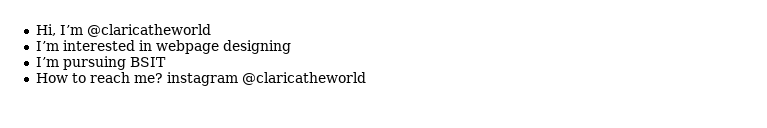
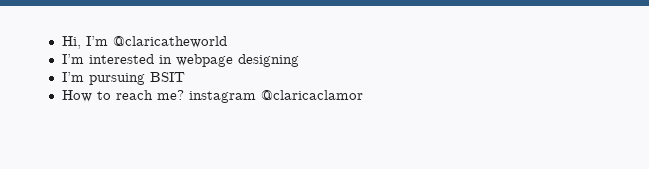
- How to reach me? instagram @claricatheworld
+ How to reach me? instagram @claricaclamor

